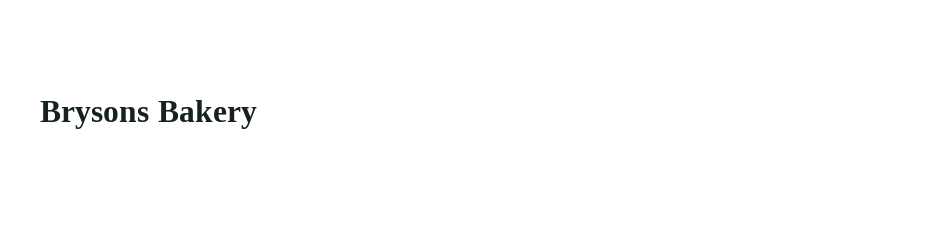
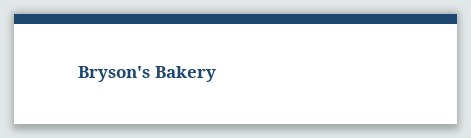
- Brysons Bakery
+ Bryson's Bakery

